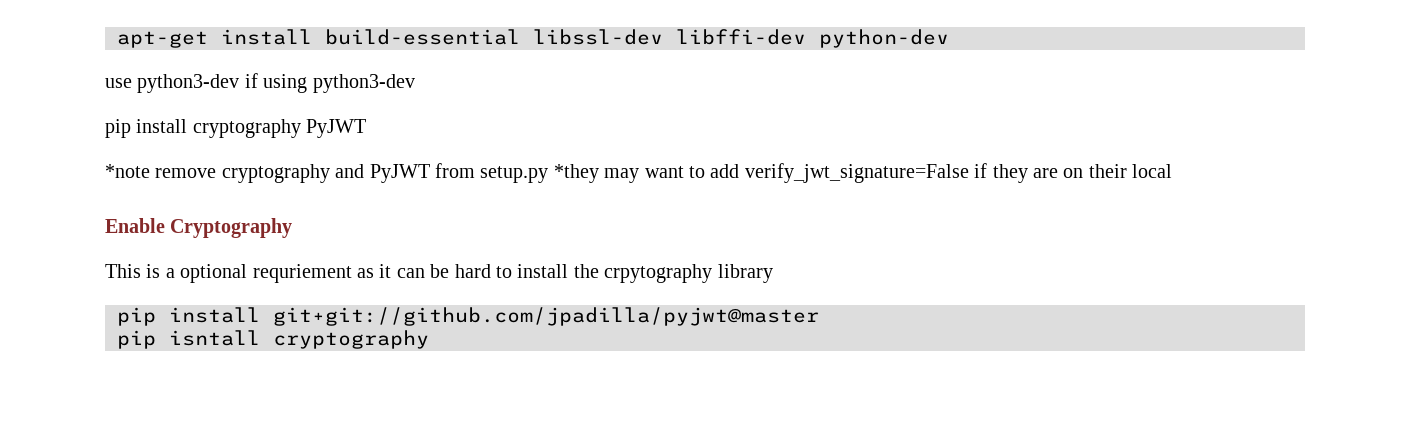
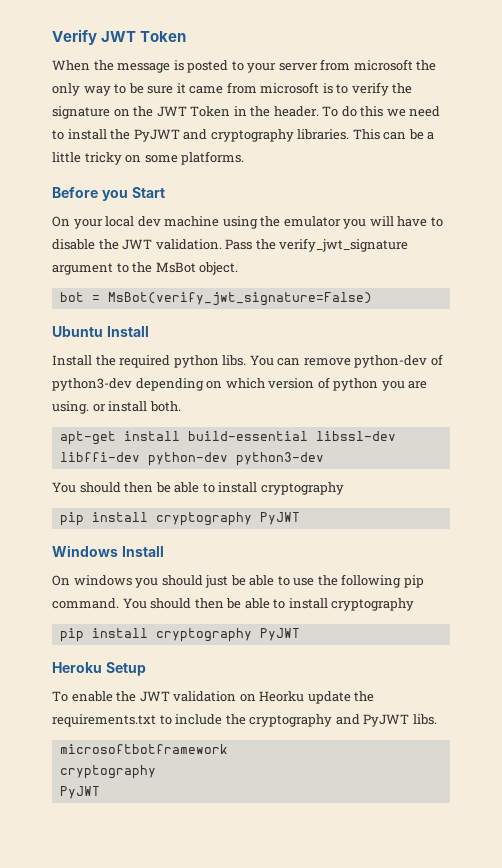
+ Verify JWT Token
+ When the message is posted to your server from microsoft the only way to be sure it came from microsoft is to verify the signature on the JWT Token in the header. To do this we need to install the PyJWT and cryptography libraries. This can be a little tricky on some platforms.
+ Before you Start
+ On your local dev machine using the emulator you will have to disable the JWT validation. Pass the verify_jwt_signature argument to the MsBot object.
+ bot = MsBot(verify_jwt_signature=False)
+ Ubuntu Install
+ Install the required python libs. You can remove python-dev of python3-dev depending on which version of python you are using. or install both.
- apt-get install build-essential libssl-dev libffi-dev python-dev
- use python3-dev if using python3-dev
+ apt-get install build-essential libssl-dev libffi-dev python-dev python3-dev
+ You should then be able to install cryptography
  pip install cryptography PyJWT
- *note remove cryptography and PyJWT from setup.py *they may want to add verify_jwt_signature=False if they are on their local
- Enable Cryptography
- This is a optional requriement as it can be hard to install the crpytography library
- pip install git+git://github.com/jpadilla/pyjwt@master
- pip isntall cryptography
+ Windows Install
+ On windows you should just be able to use the following pip command. You should then be able to install cryptography
+ pip install cryptography PyJWT
+ Heroku Setup
+ To enable the JWT validation on Heorku update the requirements.txt to include the cryptography and PyJWT libs.
+ microsoftbotframework
+ cryptography
+ PyJWT

